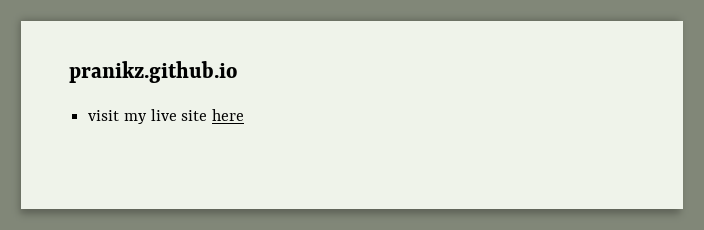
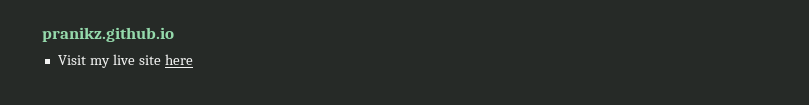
- visit my live site here
+ Visit my live site here

